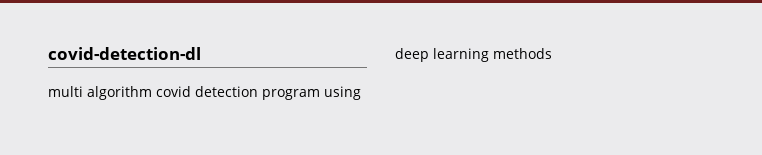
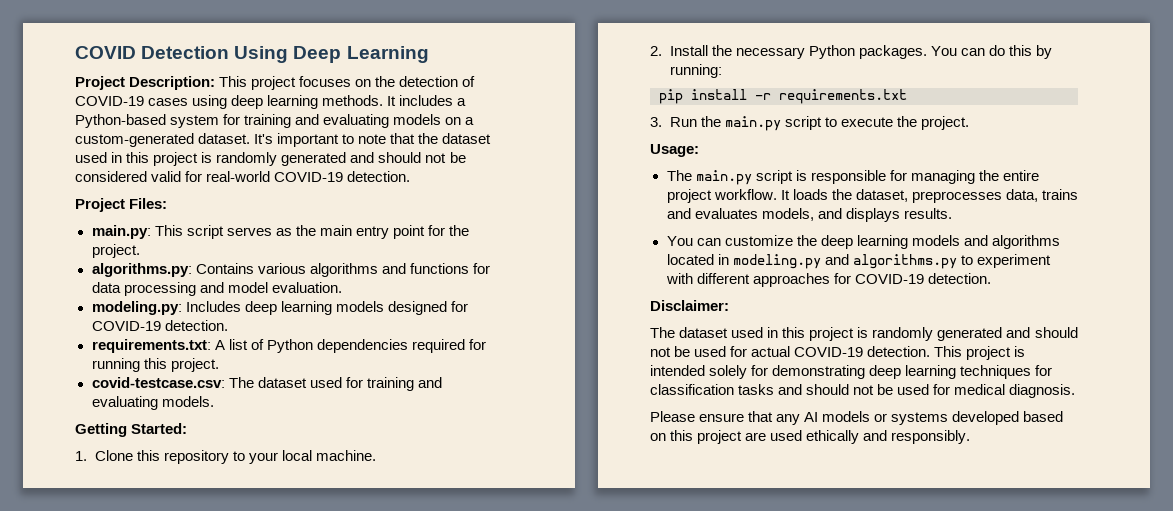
- covid-detection-dl
- multi algorithm covid detection program using deep learning methods
+ COVID Detection Using Deep Learning
+ Project Description: This project focuses on the detection of COVID-19 cases using deep learning methods. It includes a Python-based system for training and evaluating models on a custom-generated dataset. It's important to note that the dataset used in this project is randomly generated and should not be considered valid for real-world COVID-19 detection.
+ Project Files:
+ main.py: This script serves as the main entry point for the project.
+ algorithms.py: Contains various algorithms and functions for data processing and model evaluation.
+ modeling.py: Includes deep learning models designed for COVID-19 detection.
+ requirements.txt: A list of Python dependencies required for running this project.
+ covid-testcase.csv: The dataset used for training and evaluating models.
+ Getting Started:
+ 1. Clone this repository to your local machine.
+ 2. Install the necessary Python packages. You can do this by running:
+ pip install -r requirements.txt
+ 3. Run the main.py script to execute the project.
+ Usage:
+ The main.py script is responsible for managing the entire project workflow. It loads the dataset, preprocesses data, trains and evaluates models, and displays results.
+ You can customize the deep learning models and algorithms located in modeling.py and algorithms.py to experiment with different approaches for COVID-19 detection.
+ Disclaimer:
+ The dataset used in this project is randomly generated and should not be used for actual COVID-19 detection. This project is intended solely for demonstrating deep learning techniques for classification tasks and should not be used for medical diagnosis.
+ Please ensure that any AI models or systems developed based on this project are used ethically and responsibly.

